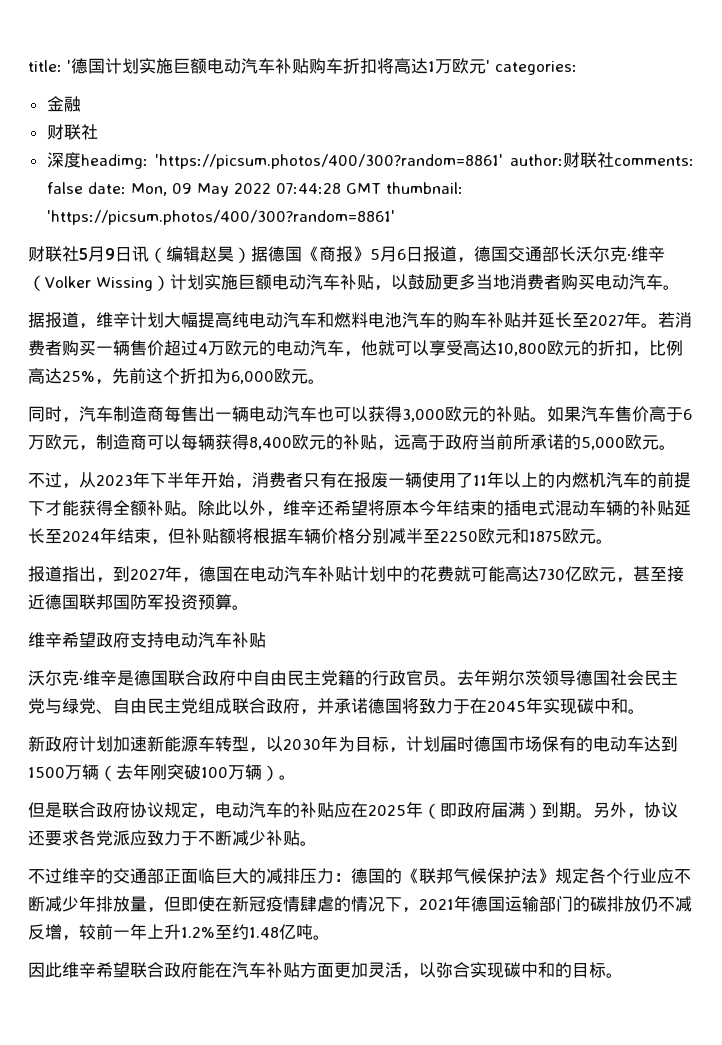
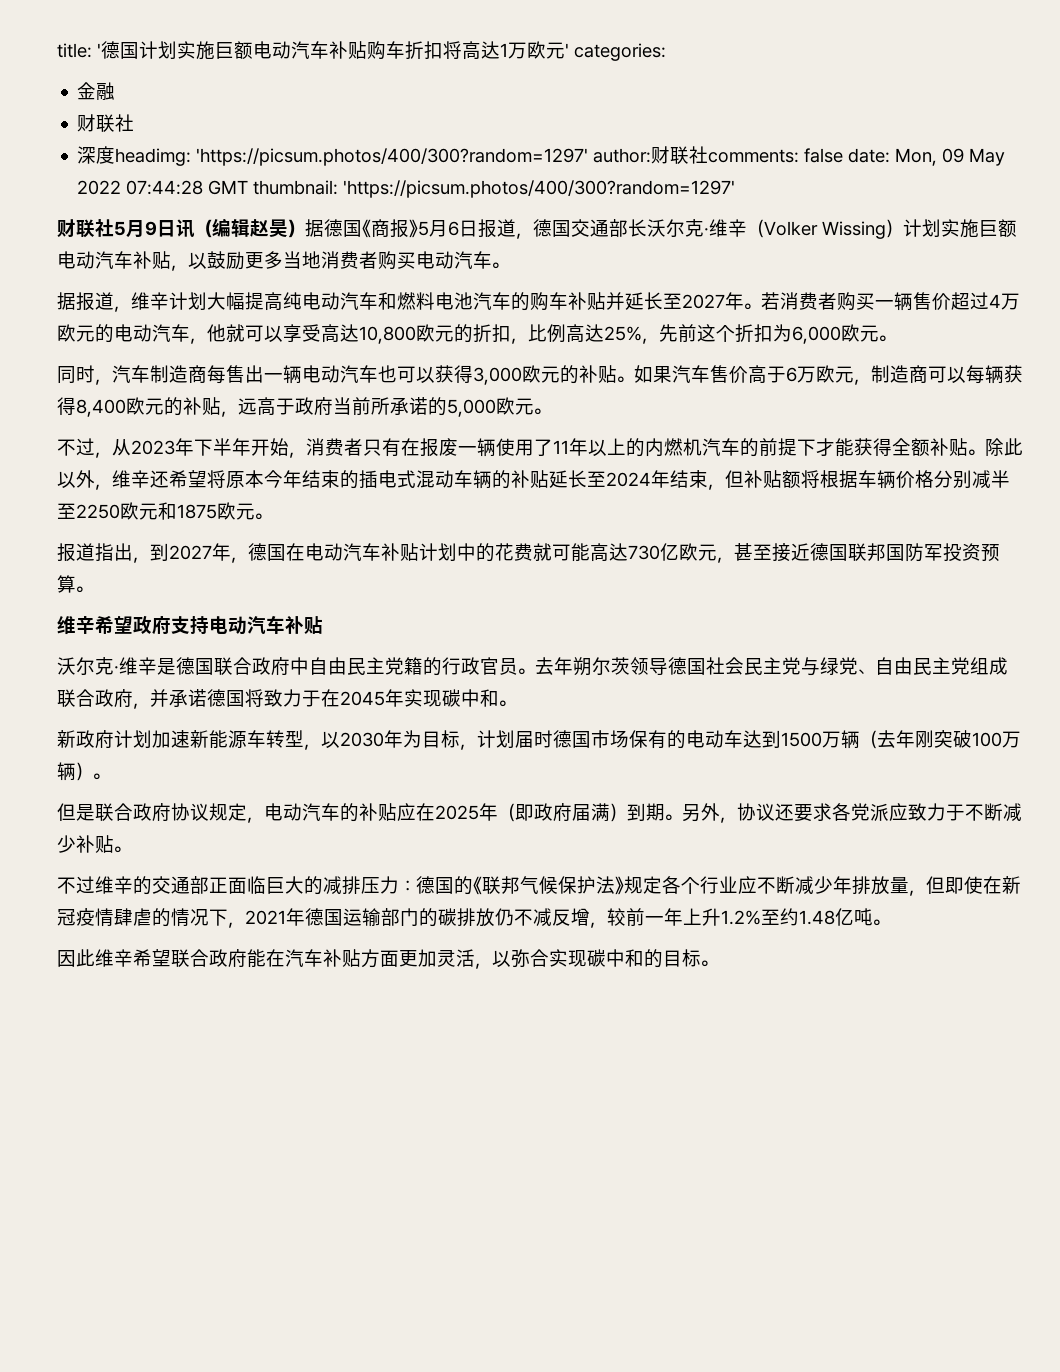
- 深度headimg: 'https://picsum.photos/400/300?random=8861' author:财联社comments: false date: Mon, 09 May 2022 07:44:28 GMT thumbnail: 'https://picsum.photos/400/300?random=8861'
+ 深度headimg: 'https://picsum.photos/400/300?random=1297' author:财联社comments: false date: Mon, 09 May 2022 07:44:28 GMT thumbnail: 'https://picsum.photos/400/300?random=1297'

